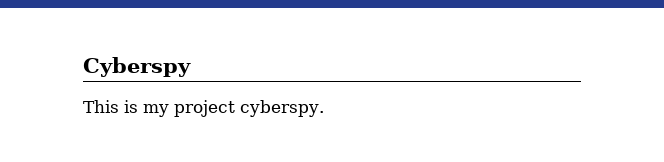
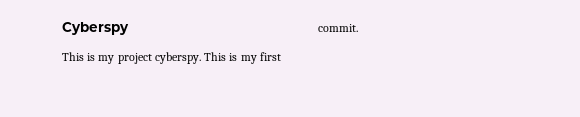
+ This is my first commit.

